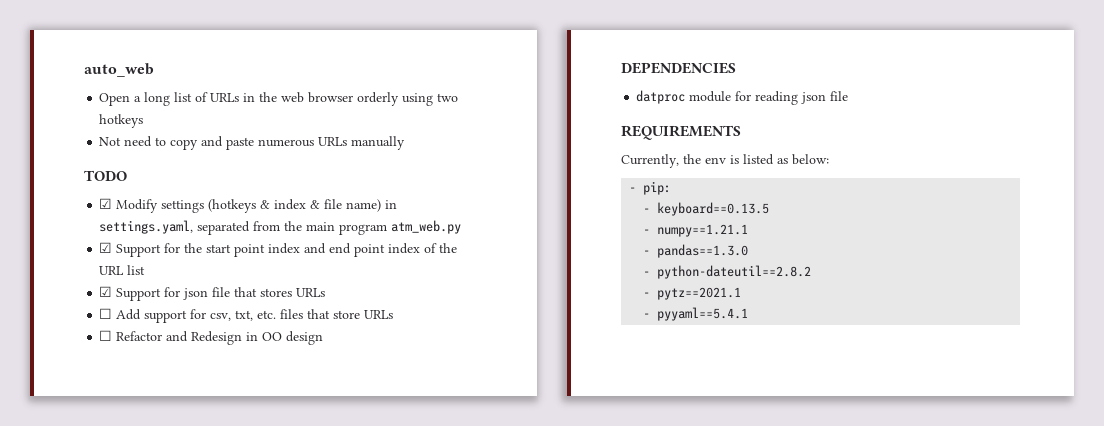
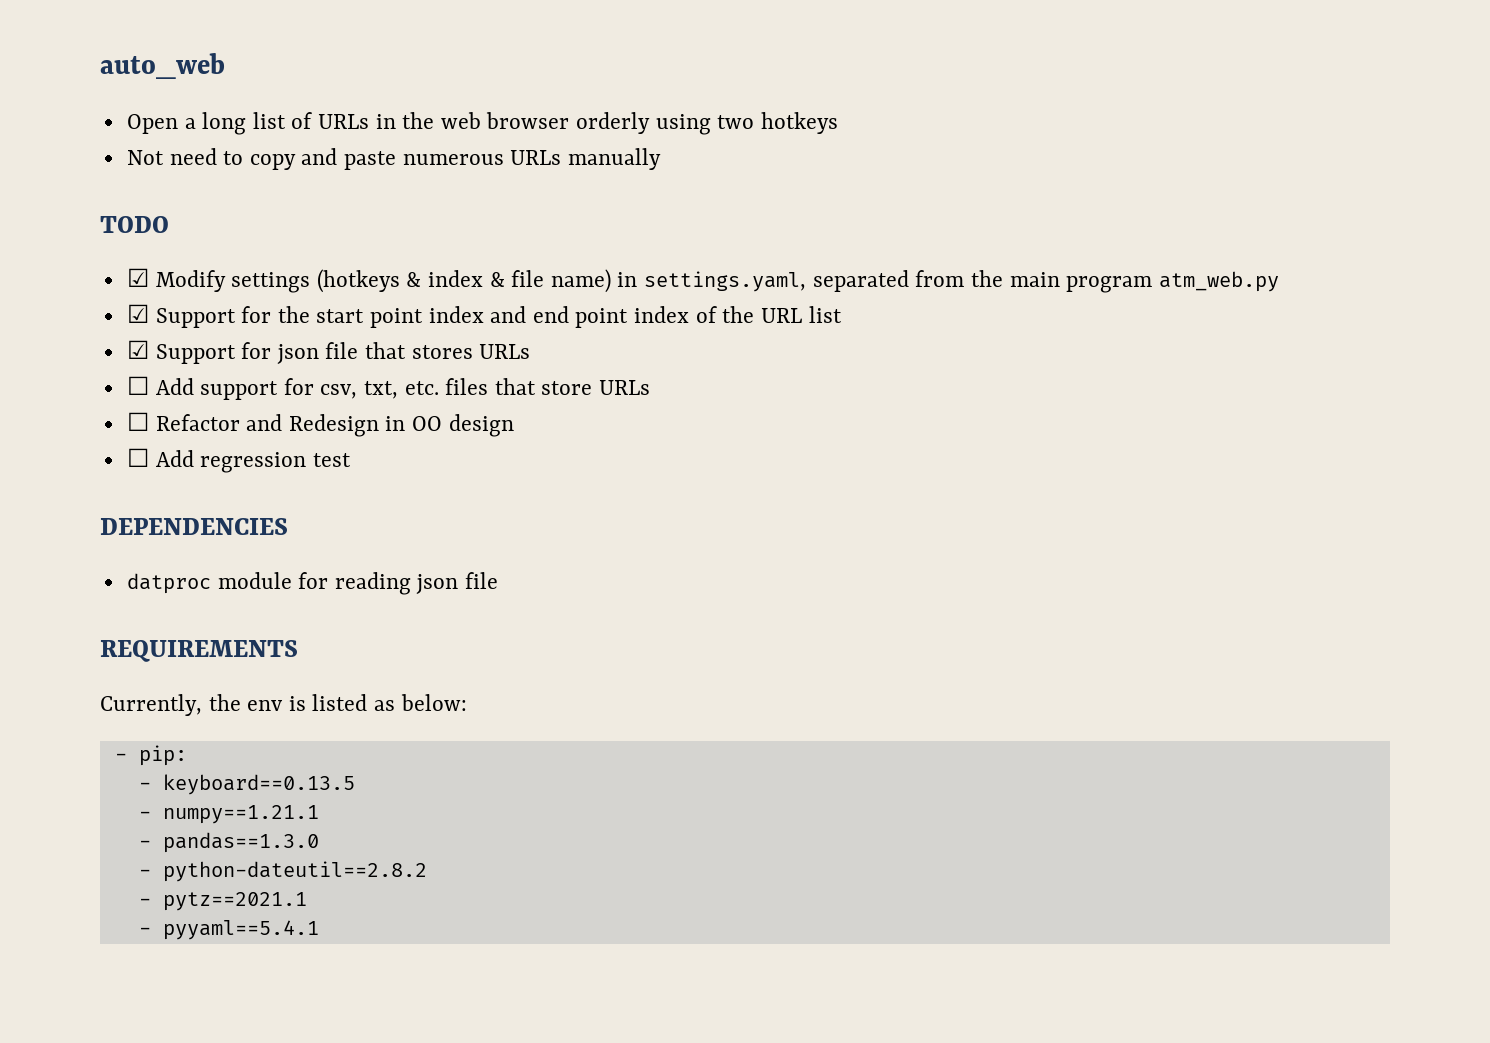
+ ☐ Add regression test

